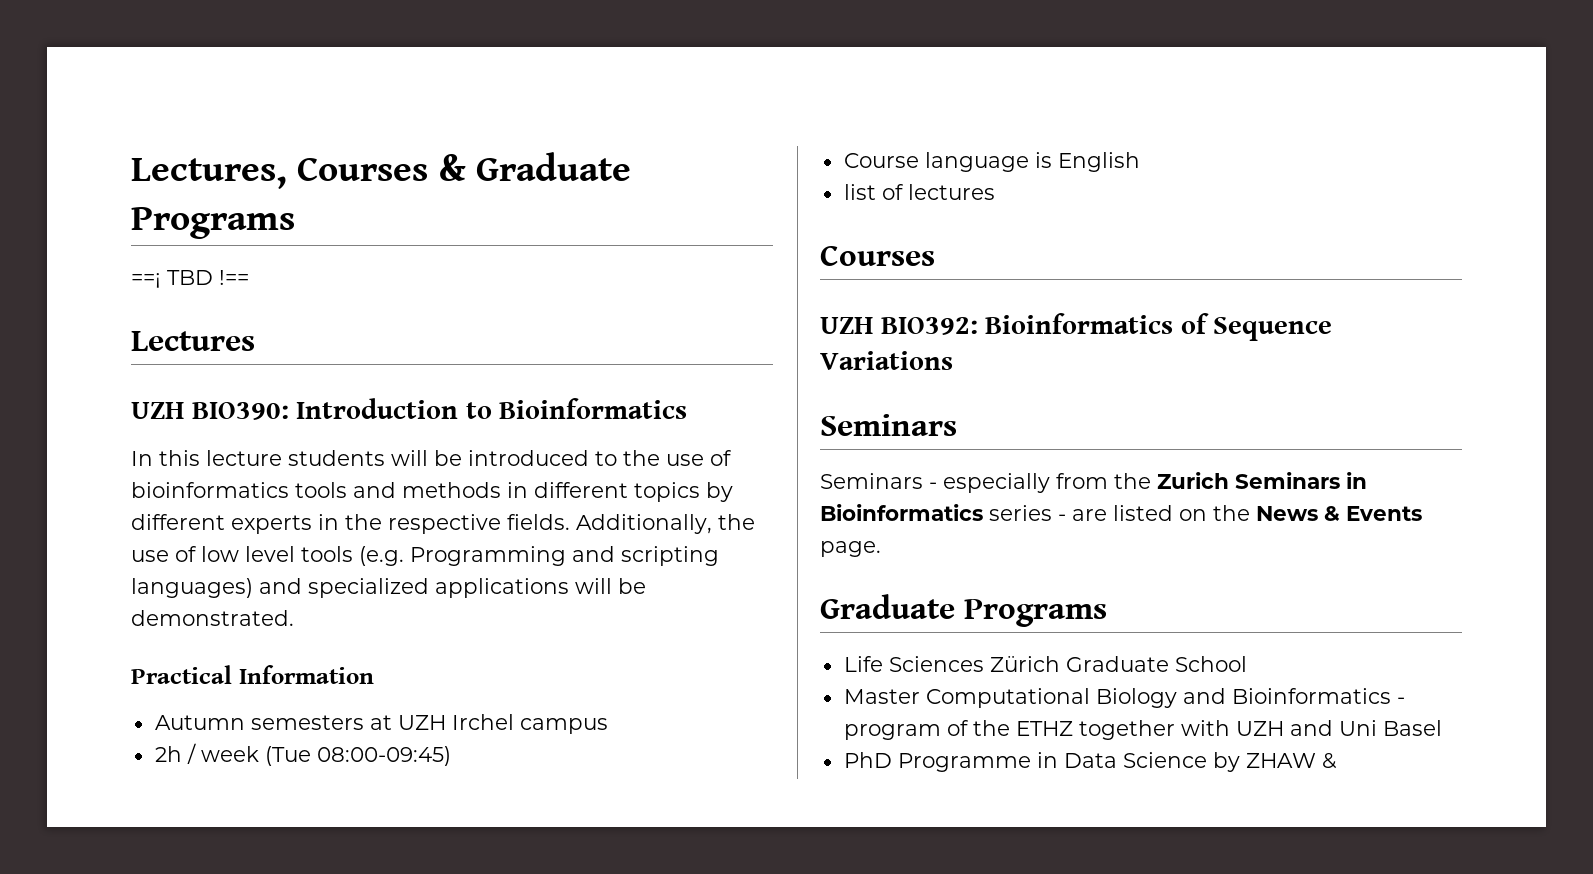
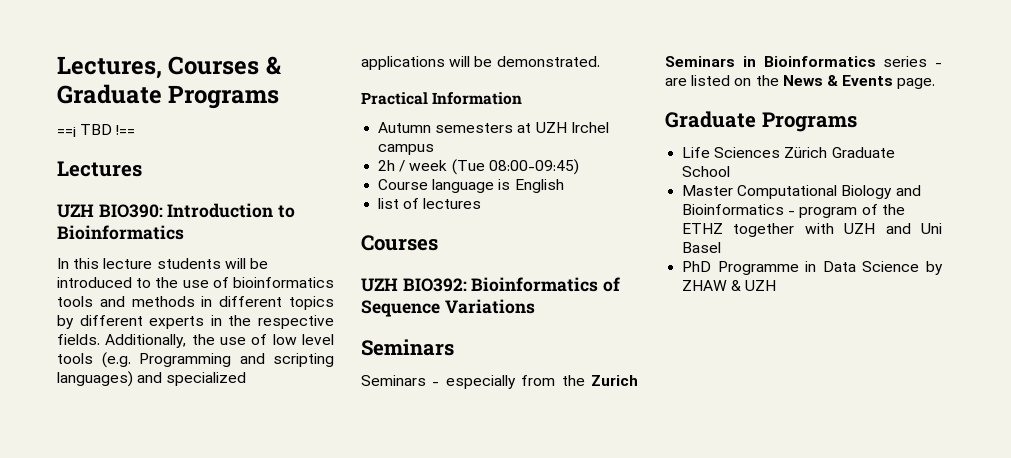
- PhD Programme in Data Science by ZHAW &
+ PhD Programme in Data Science by ZHAW & UZH

